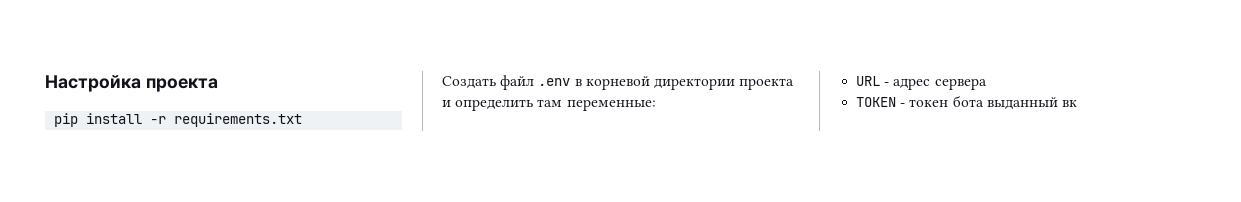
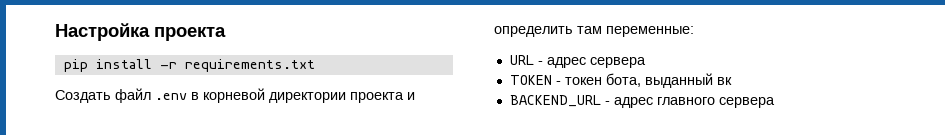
- TOKEN - токен бота выданный вк
+ TOKEN - токен бота, выданный вк
+ BACKEND_URL - адрес главного сервера

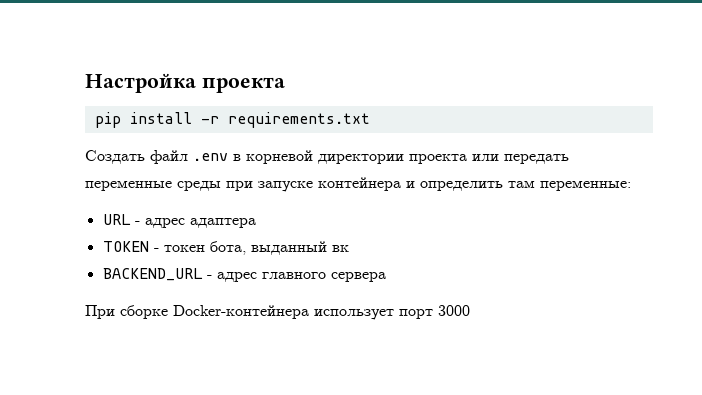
- Создать файл .env в корневой директории проекта и определить там переменные:
+ Создать файл .env в корневой директории проекта или передать переменные среды при запуске контейнера и определить там переменные:
- URL - адрес сервера
+ URL - адрес адаптера
+ При сборке Docker-контейнера использует порт 3000

